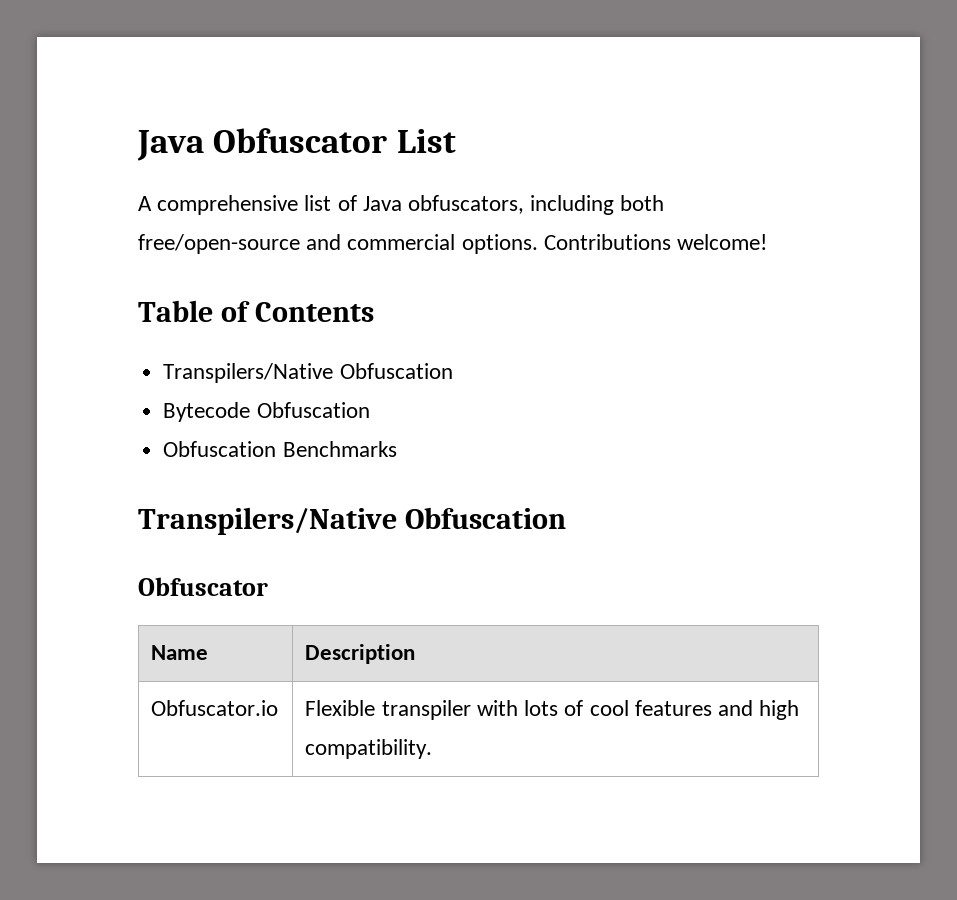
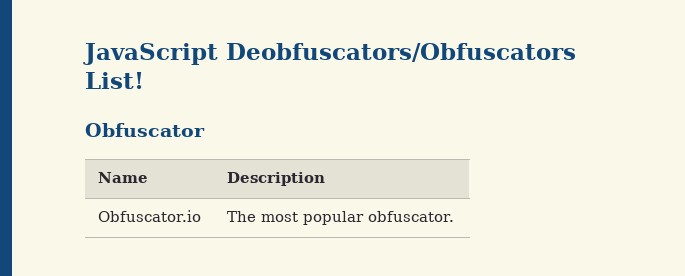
- Java Obfuscator List
- A comprehensive list of Java obfuscators, including both free/open-source and commercial options. Contributions welcome!
- Table of Contents
- Transpilers/Native Obfuscation
- Bytecode Obfuscation
- Obfuscation Benchmarks
- Transpilers/Native Obfuscation
+ JavaScript Deobfuscators/Obfuscators List!
  Obfuscator
  Name | Description
- Obfuscator.io | Flexible transpiler with lots of cool features and high compatibility.
+ Obfuscator.io | The most popular obfuscator.

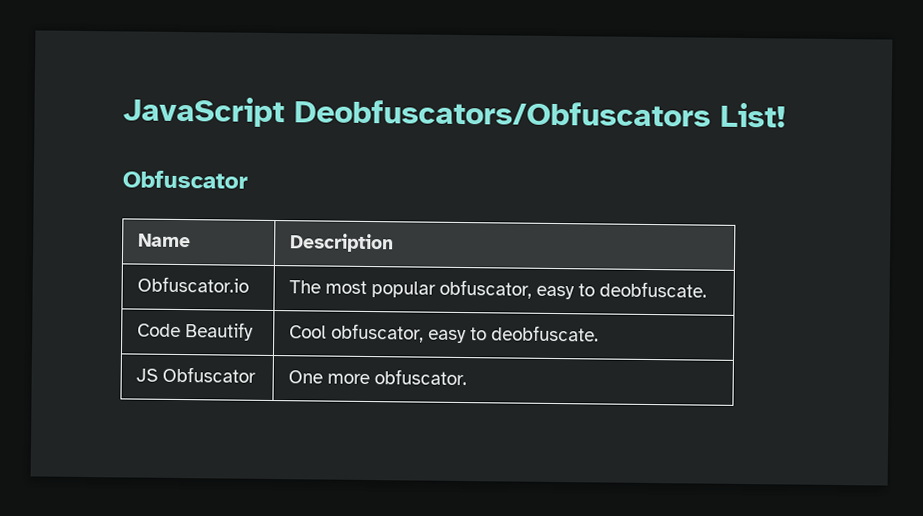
- Obfuscator.io | The most popular obfuscator.
+ Obfuscator.io | The most popular obfuscator, easy to deobfuscate.
+ Code Beautify | Cool obfuscator, easy to deobfuscate.
+ JS Obfuscator | One more obfuscator.

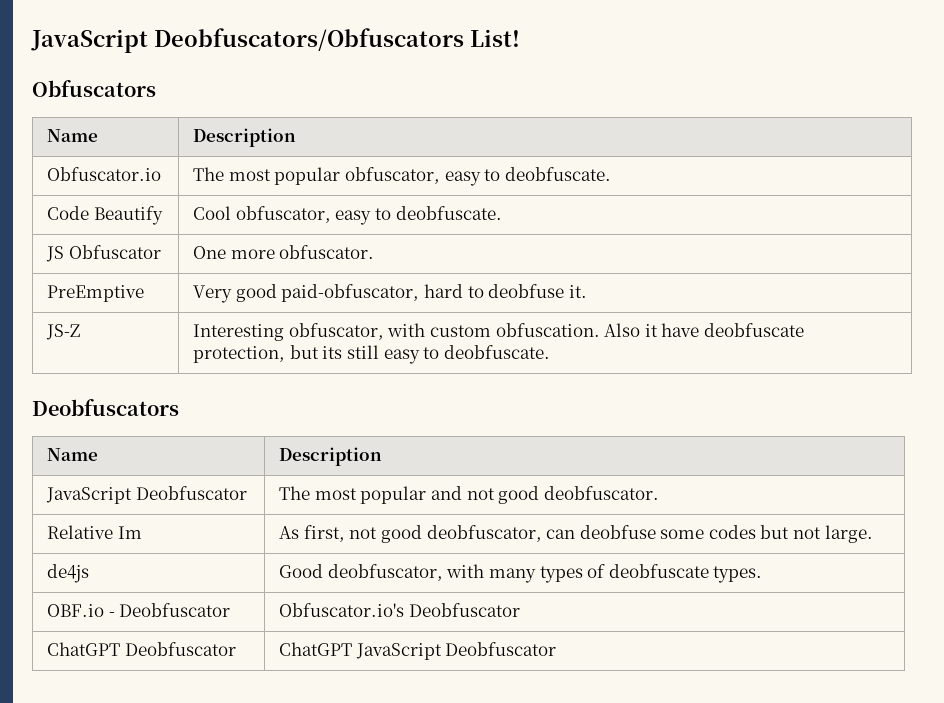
  JavaScript Deobfuscators/Obfuscators List!
- Obfuscator
+ Obfuscators
+ PreEmptive | Very good paid-obfuscator, hard to deobfuse it.
+ JS-Z | Interesting obfuscator, with custom obfuscation. Also it have deobfuscate protection, but its still easy to deobfuscate.
+ Deobfuscators
+ Name | Description
+ JavaScript Deobfuscator | The most popular and not good deobfuscator.
+ Relative Im | As first, not good deobfuscator, can deobfuse some codes but not large.
+ de4js | Good deobfuscator, with many types of deobfuscate types.
+ OBF.io - Deobfuscator | Obfuscator.io's Deobfuscator
+ ChatGPT Deobfuscator | ChatGPT JavaScript Deobfuscator

